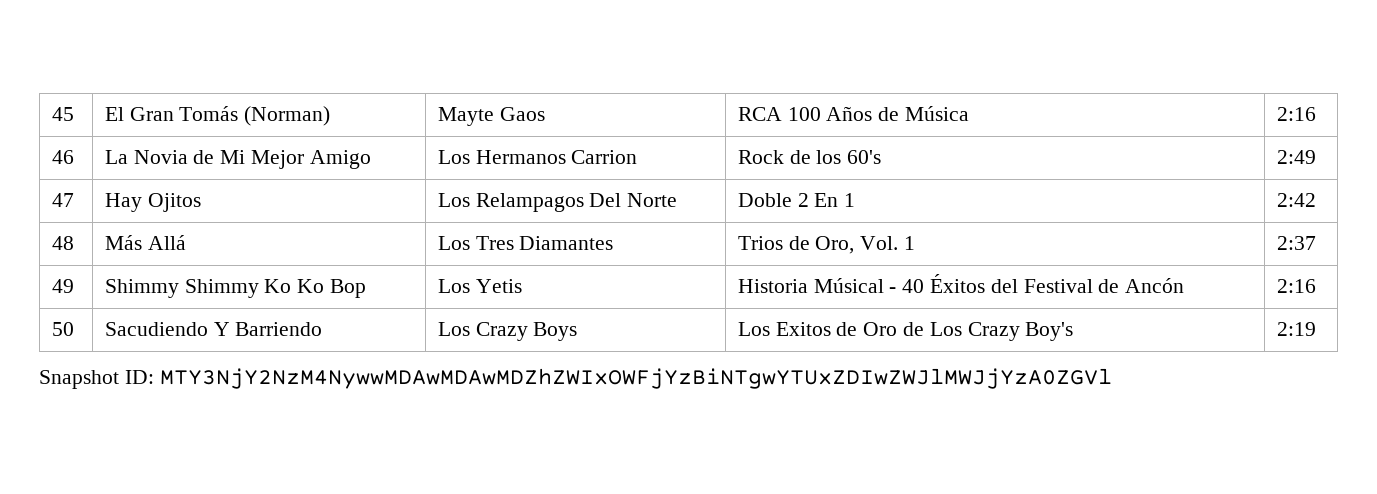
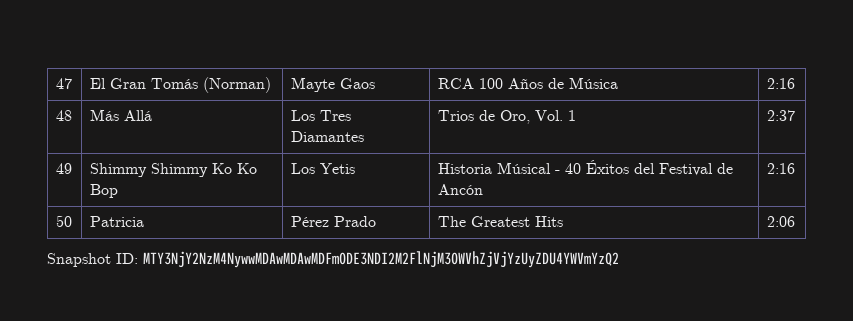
- 45 | El Gran Tomás (Norman) | Mayte Gaos | RCA 100 Años de Música | 2:16
+ 47 | El Gran Tomás (Norman) | Mayte Gaos | RCA 100 Años de Música | 2:16
- 46 | La Novia de Mi Mejor Amigo | Los Hermanos Carrion | Rock de los 60's | 2:49
- 47 | Hay Ojitos | Los Relampagos Del Norte | Doble 2 En 1 | 2:42
- 50 | Sacudiendo Y Barriendo | Los Crazy Boys | Los Exitos de Oro de Los Crazy Boy's | 2:19
+ 50 | Patricia | Pérez Prado | The Greatest Hits | 2:06
- Snapshot ID: MTY3NjY2NzM4NywwMDAwMDAwMDZhZWIxOWFjYzBiNTgwYTUxZDIwZWJlMWJjYzA0ZGVl
+ Snapshot ID: MTY3NjY2NzM4NywwMDAwMDAwMDFmODE3NDI2M2FlNjM3OWVhZjVjYzUyZDU4YWVmYzQ2

